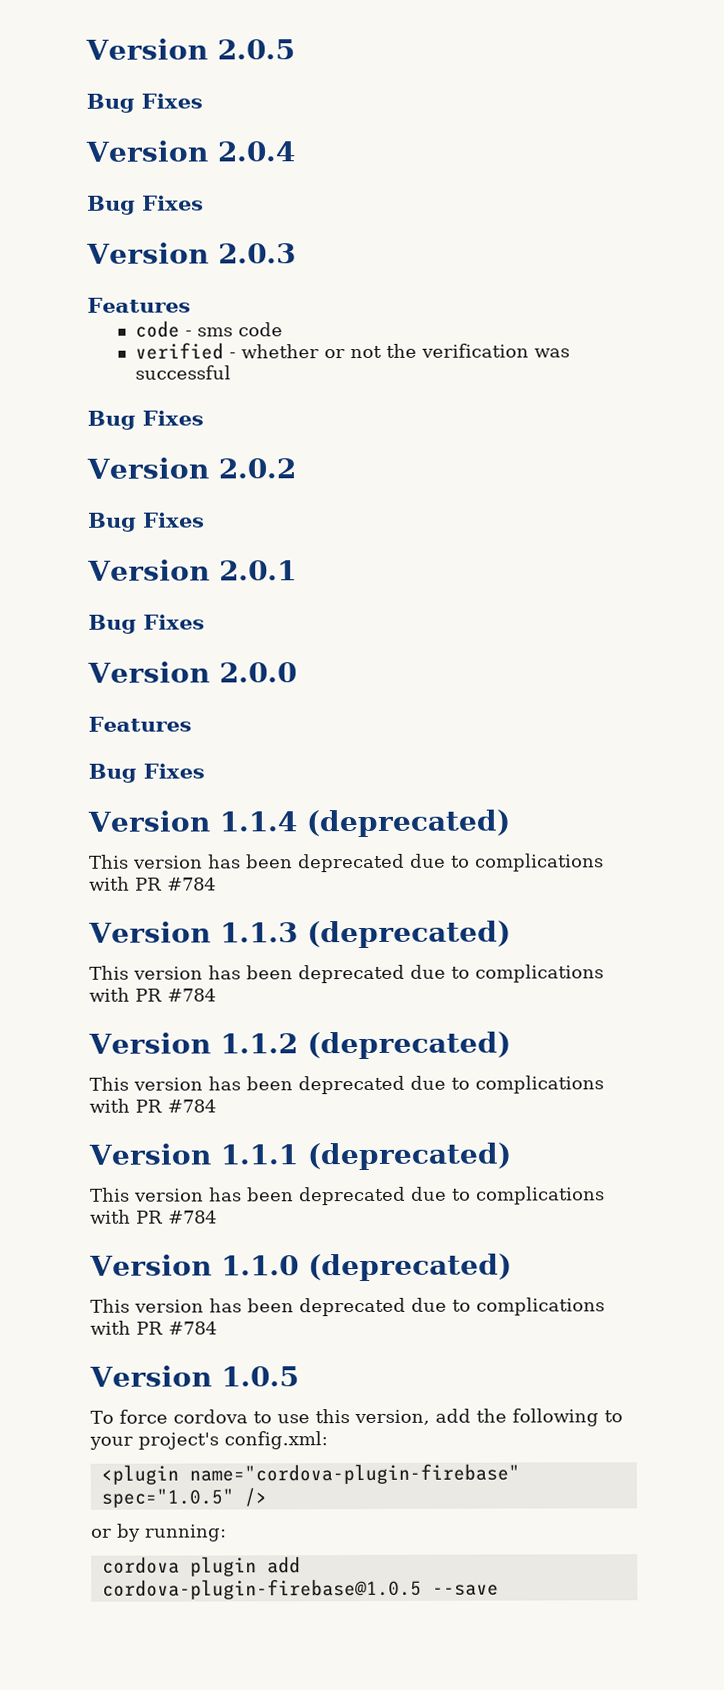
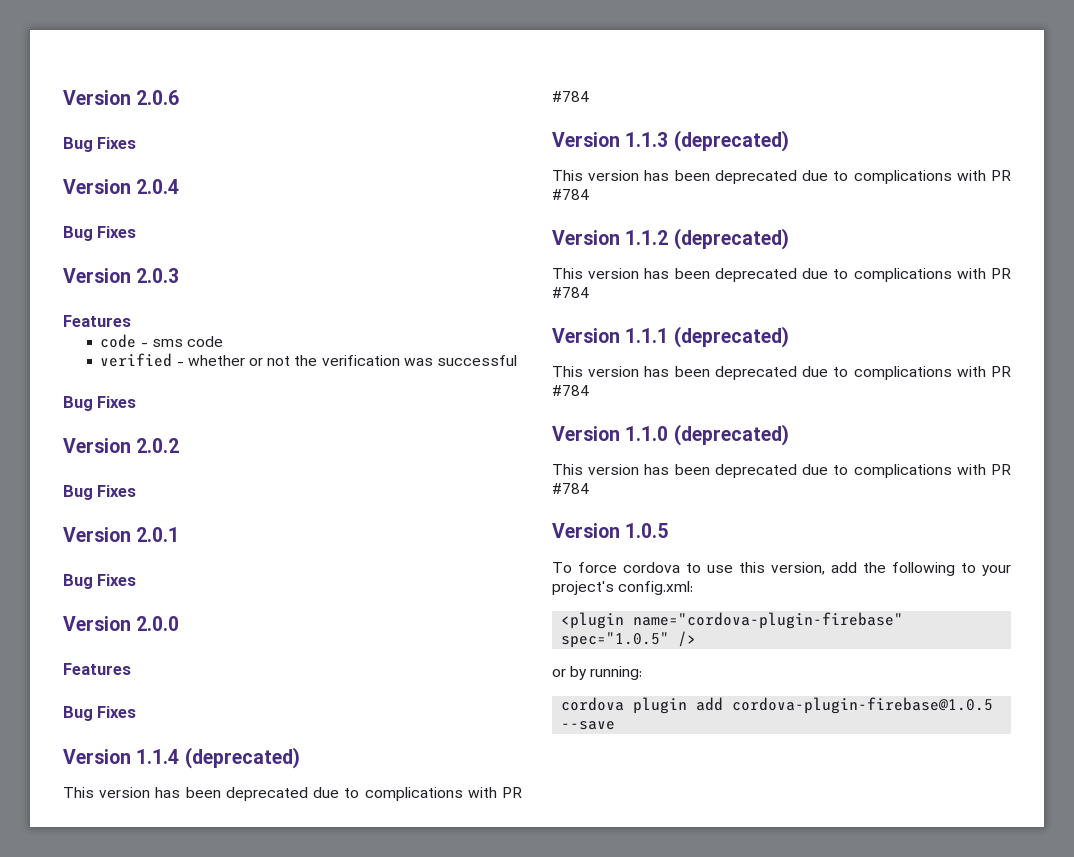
- Version 2.0.5
+ Version 2.0.6

